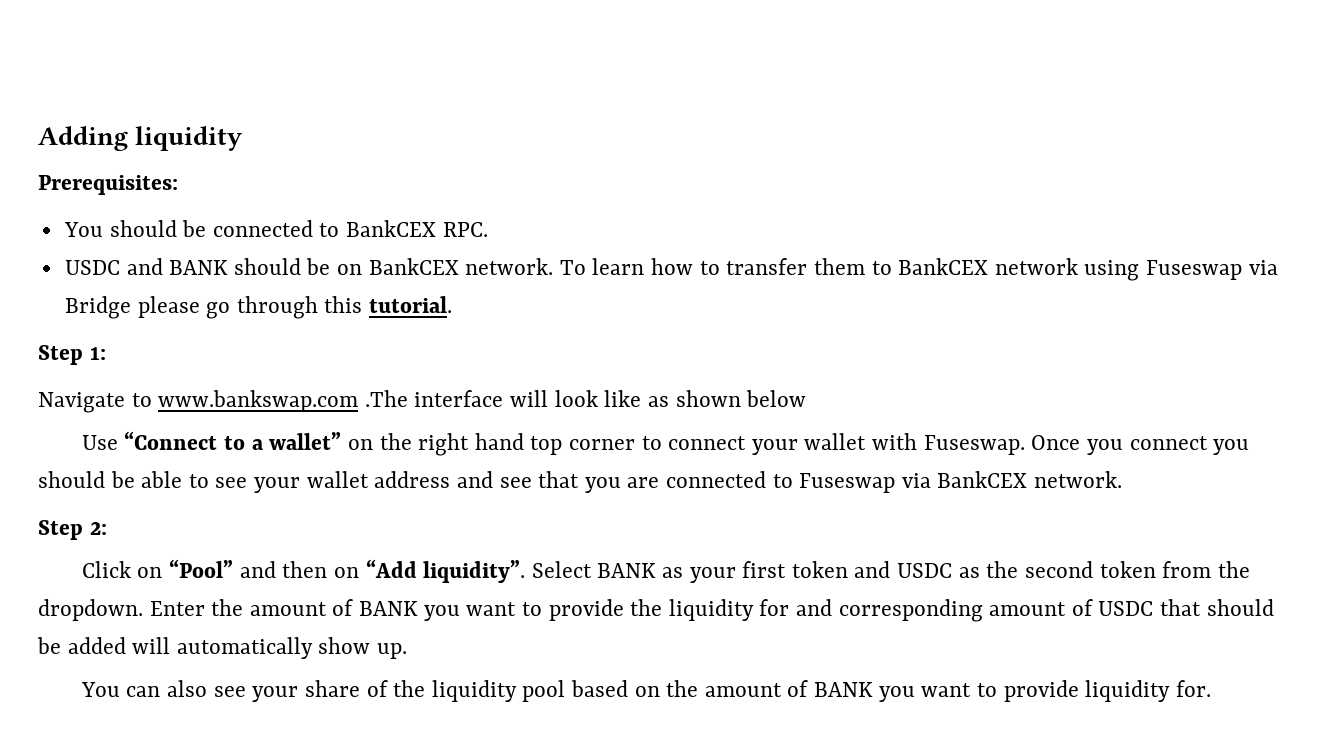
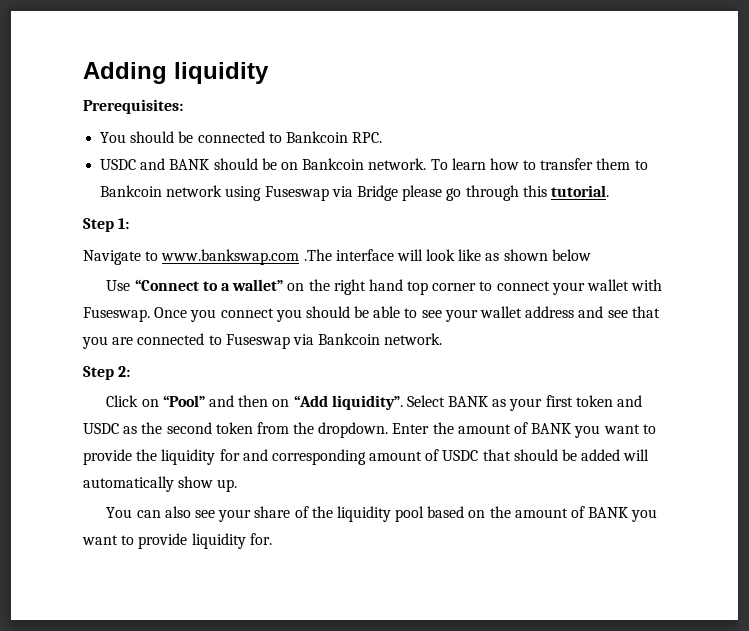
- You should be connected to BankCEX RPC.
+ You should be connected to Bankcoin RPC.
- USDC and BANK should be on BankCEX network.
+ USDC and BANK should be on Bankcoin network.
- To learn how to transfer them to BankCEX network using Fuseswap via Bridge please go through this tutorial.
+ To learn how to transfer them to Bankcoin network using Fuseswap via Bridge please go through this tutorial.
- Once you connect you should be able to see your wallet address and see that you are connected to Fuseswap via BankCEX network.
+ Once you connect you should be able to see your wallet address and see that you are connected to Fuseswap via Bankcoin network.

